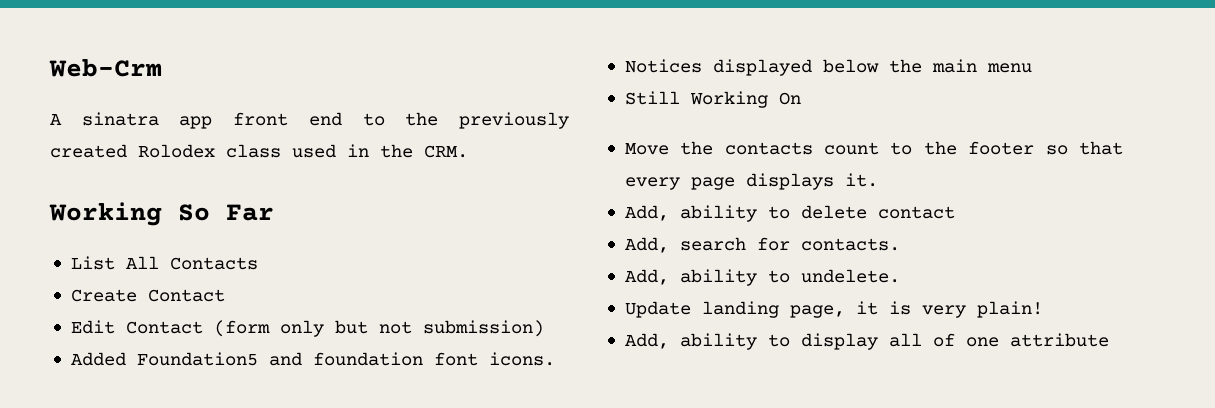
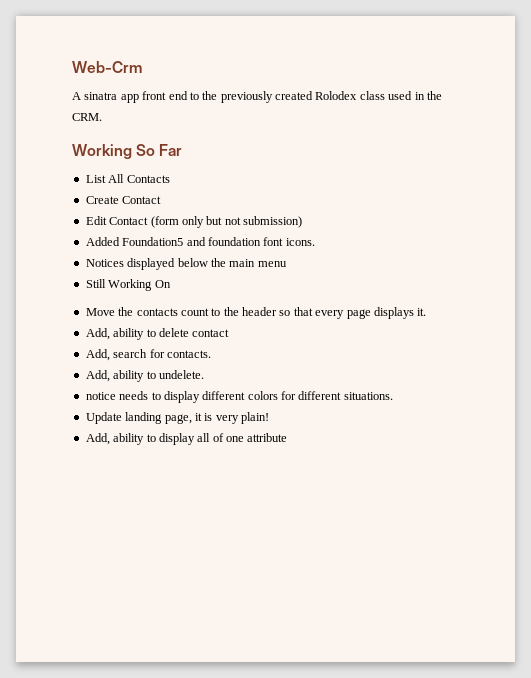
- Move the contacts count to the footer so that every page displays it.
+ Move the contacts count to the header so that every page displays it.
+ notice needs to display different colors for different situations.

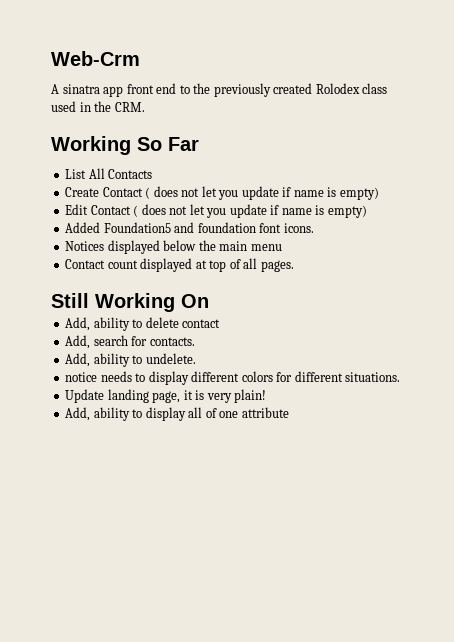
- Create Contact
- Edit Contact (form only but not submission)
+ Create Contact ( does not let you update if name is empty)
+ Edit Contact ( does not let you update if name is empty)
+ Contact count displayed at top of all pages.
  Still Working On
- Move the contacts count to the header so that every page displays it.

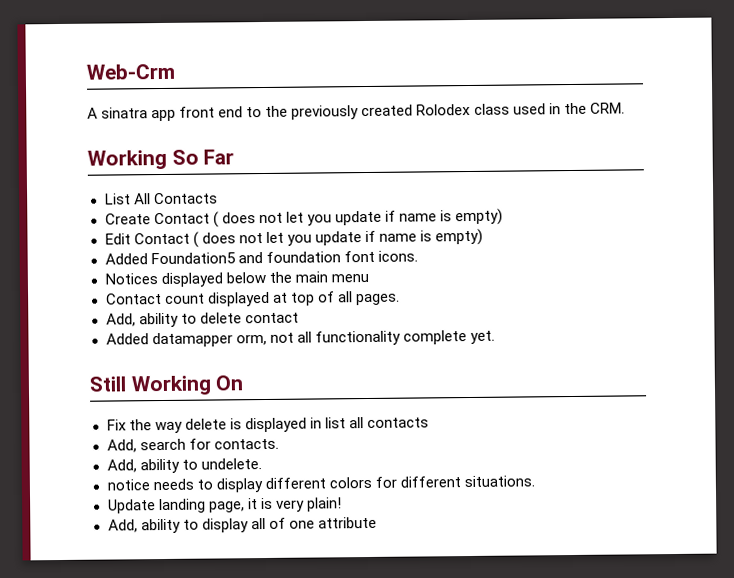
- Still Working On
+ Added datamapper orm, not all functionality complete yet.
+ Still Working On
+ Fix the way delete is displayed in list all contacts

